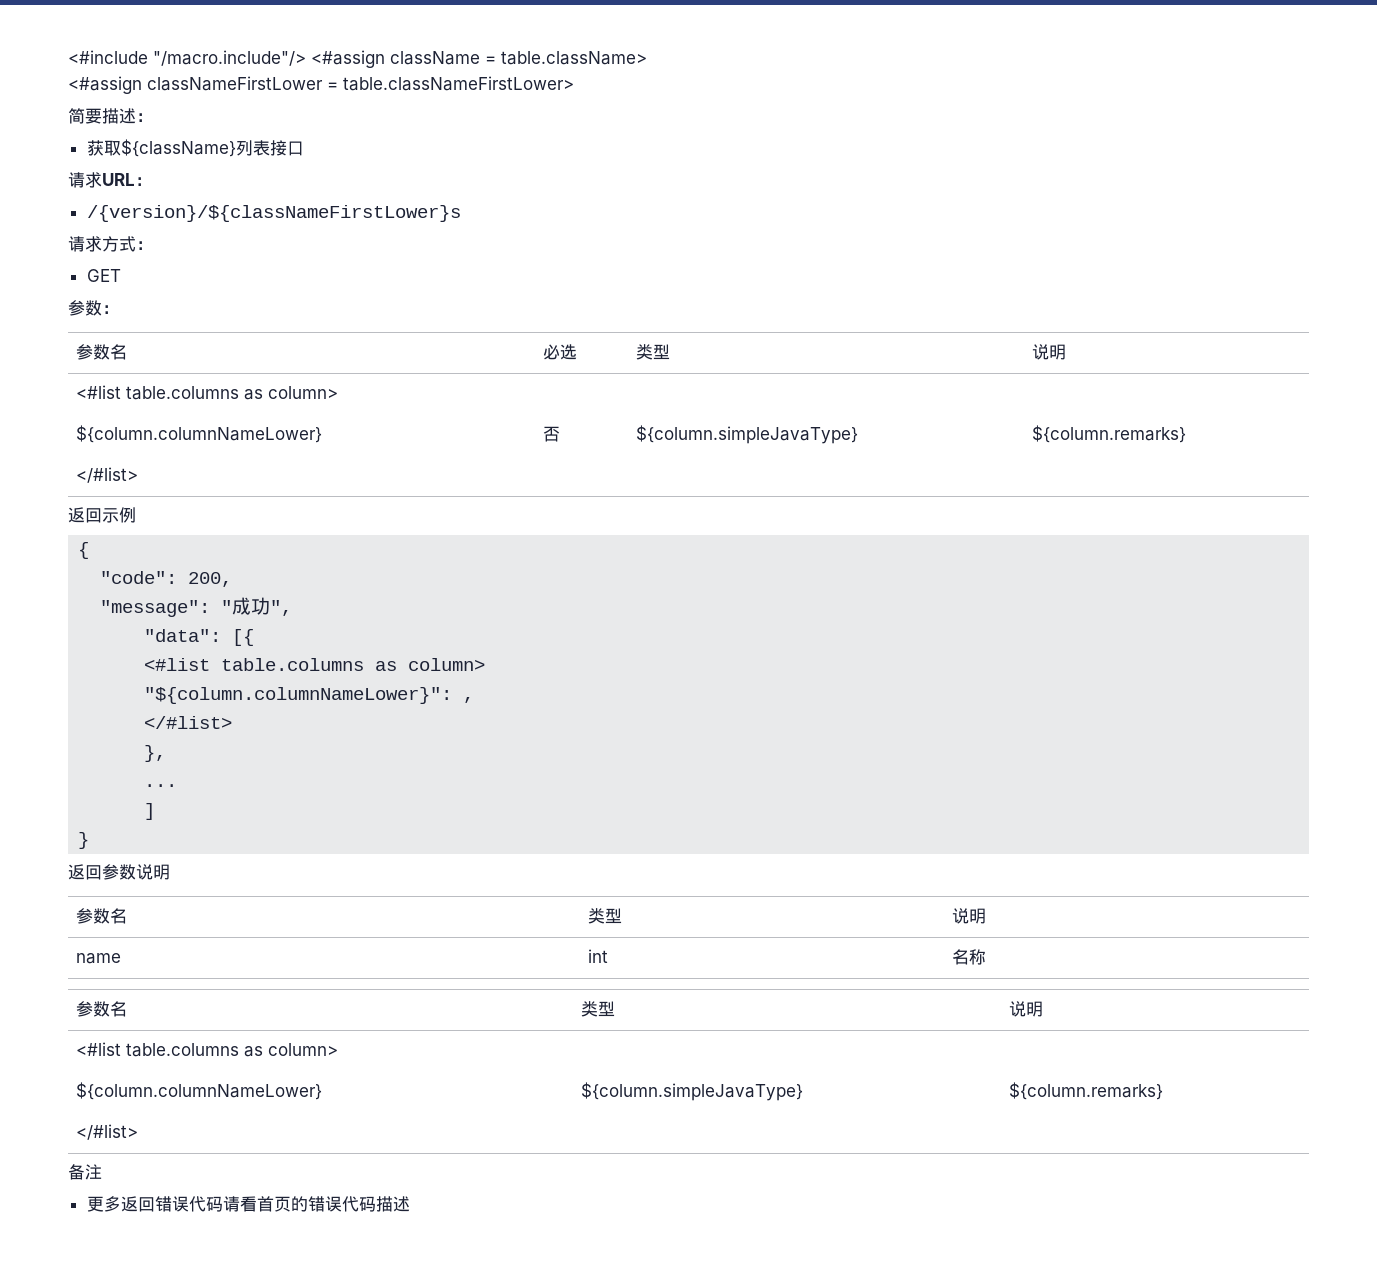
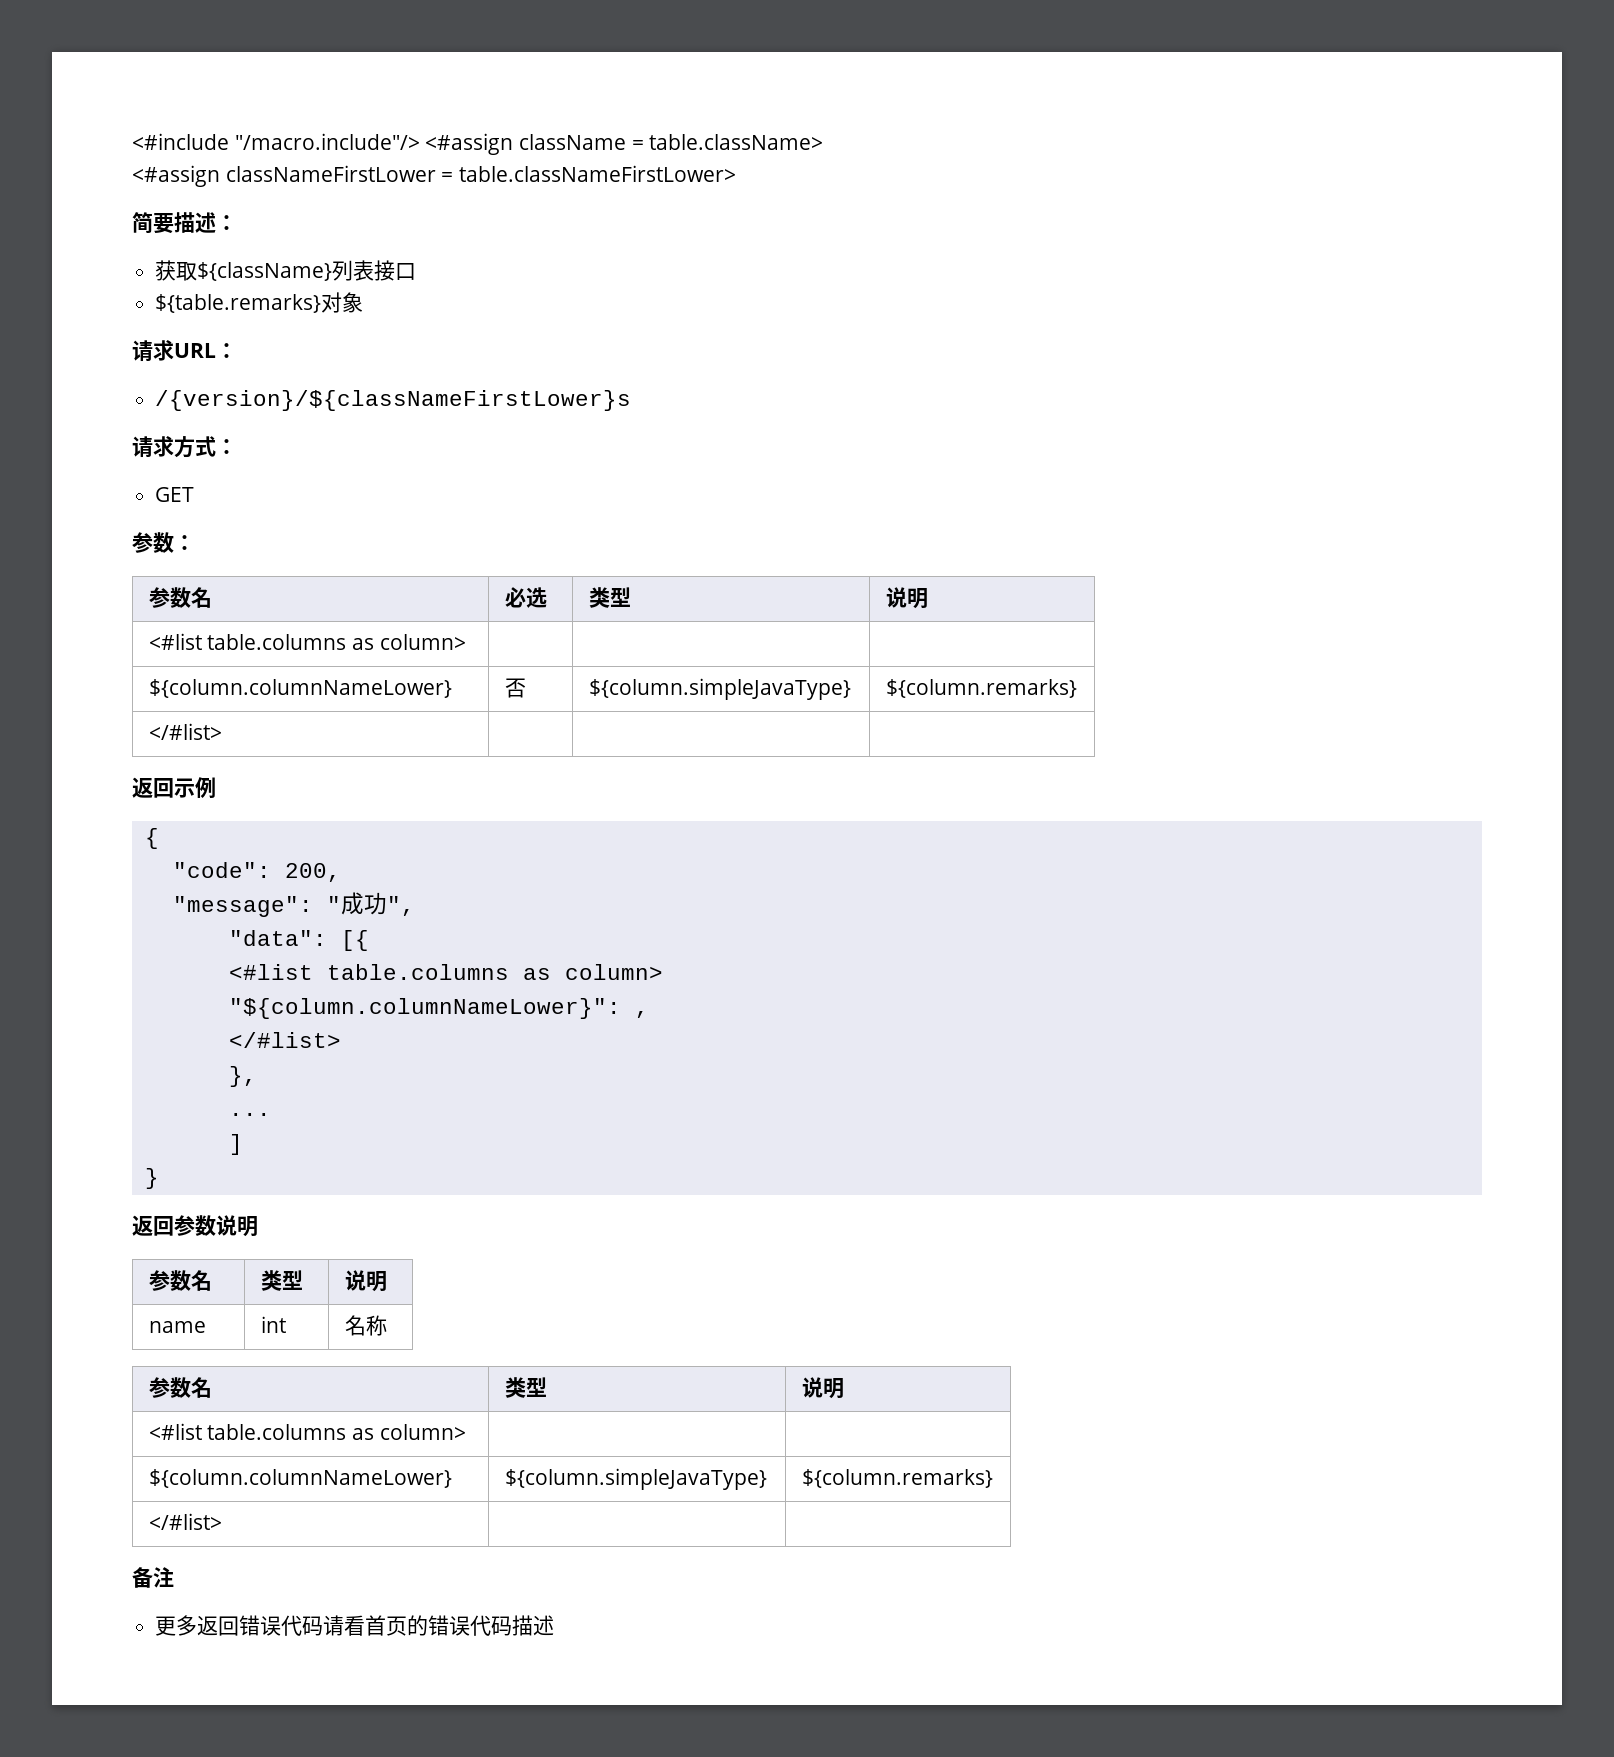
+ ${table.remarks}对象

